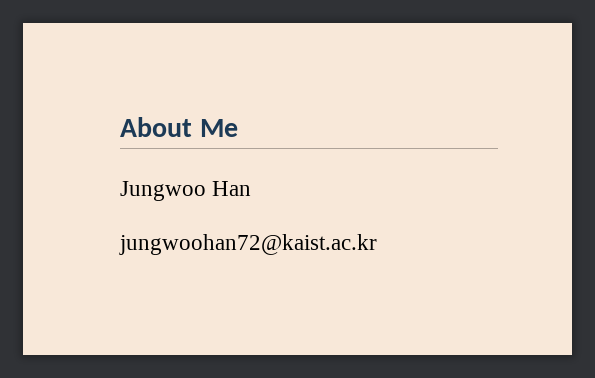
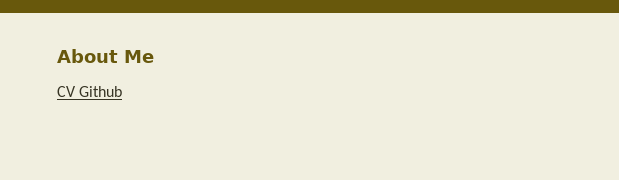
- Jungwoo Han
- jungwoohan72@kaist.ac.kr
+ CV Github

